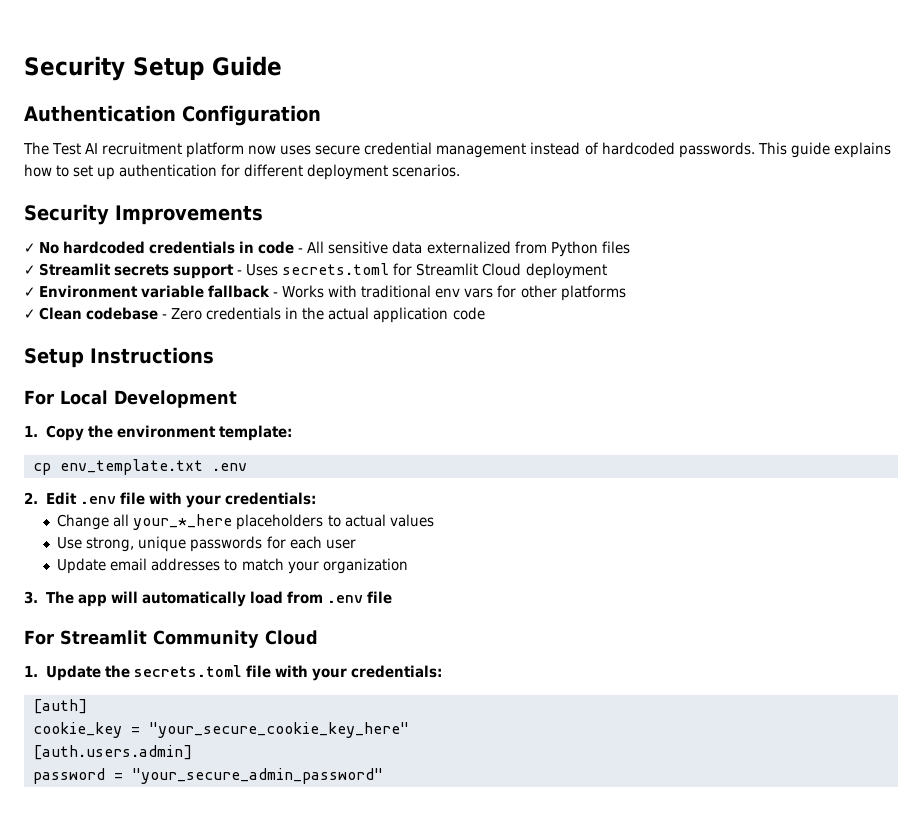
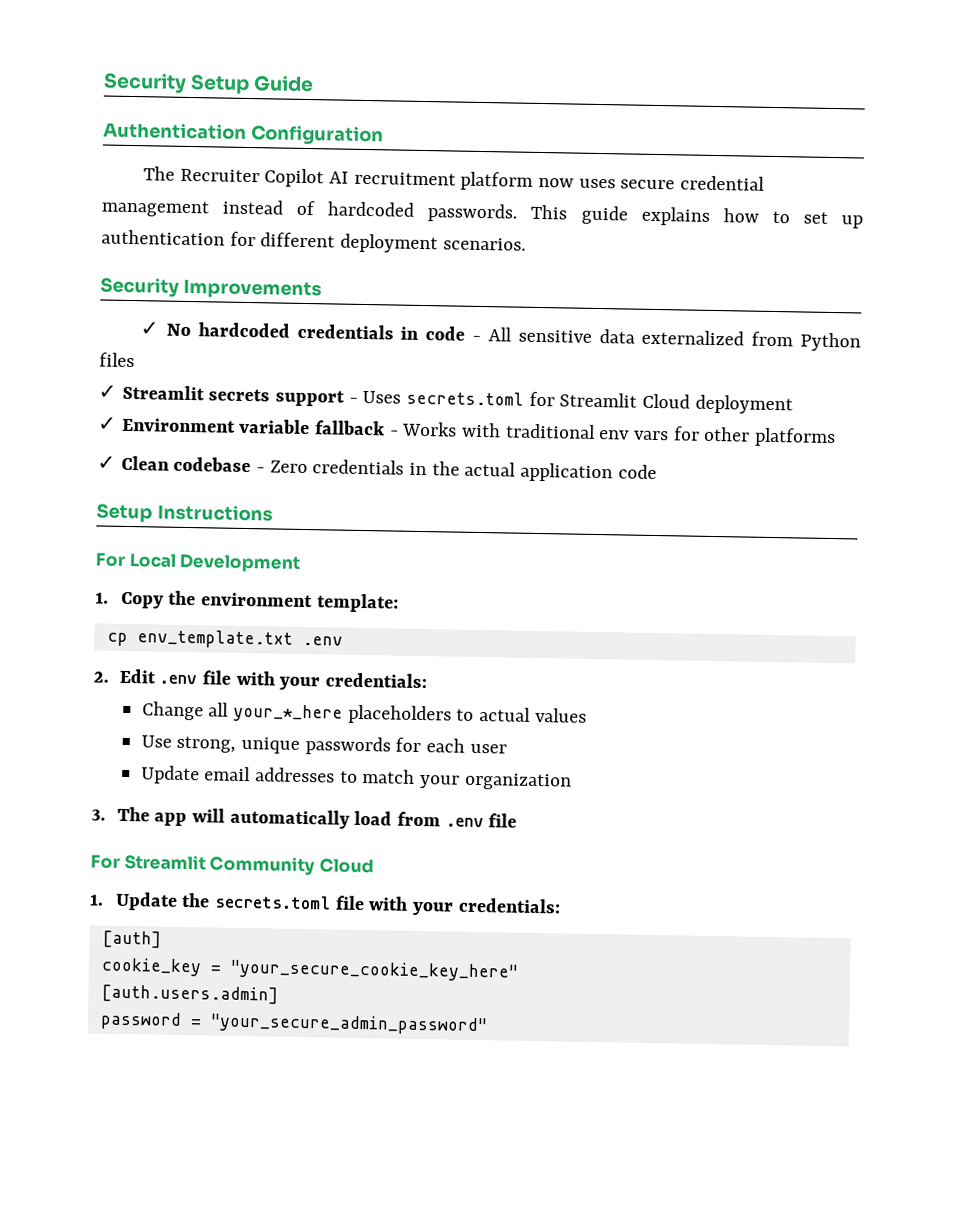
- The Test AI recruitment platform now uses secure credential management instead of hardcoded passwords.
+ The Recruiter Copilot AI recruitment platform now uses secure credential management instead of hardcoded passwords.

